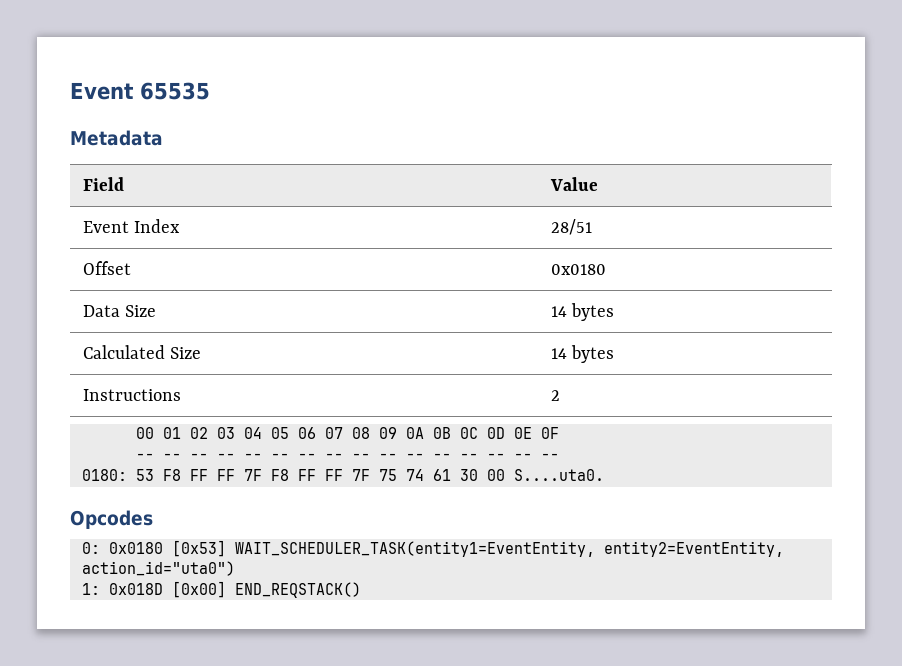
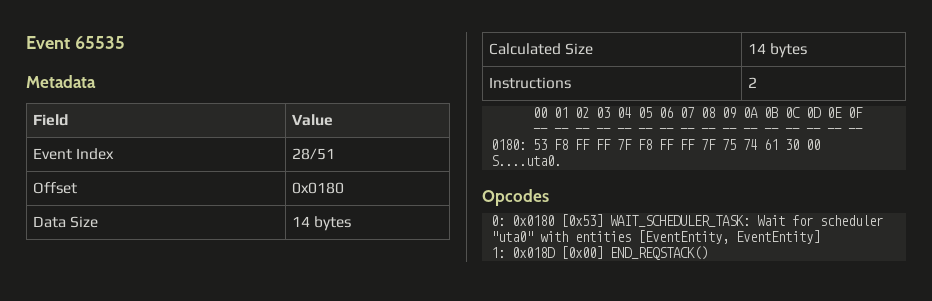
- 0: 0x0180 [0x53] WAIT_SCHEDULER_TASK(entity1=EventEntity, entity2=EventEntity, action_id="uta0")
+ 0: 0x0180 [0x53] WAIT_SCHEDULER_TASK: Wait for scheduler "uta0" with entities [EventEntity, EventEntity]

